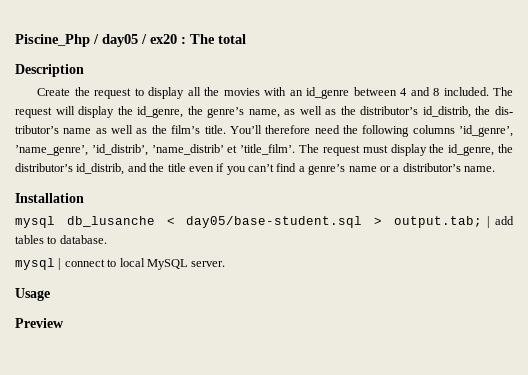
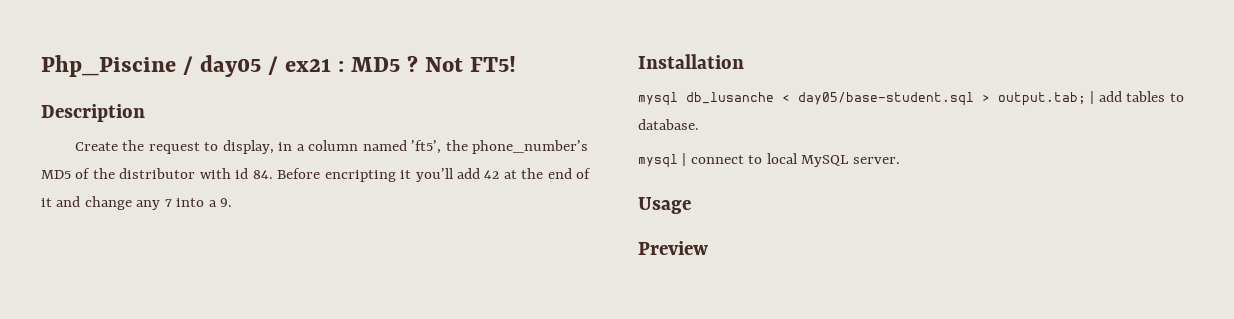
- Piscine_Php / day05 / ex20 : The total
+ Php_Piscine / day05 / ex21 : MD5 ? Not FT5!
- Create the request to display all the movies with an id_genre between 4 and 8 included. The request will display the id_genre, the genre’s name, as well as the distributor’s id_distrib, the dis- tributor’s name as well as the film’s title. You’ll therefore need the following columns ’id_genre’, ’name_genre’, ’id_distrib’, ’name_distrib’ et ’title_film’. The request must display the id_genre, the distributor’s id_distrib, and the title even if you can’t find a genre’s name or a distributor’s name.
+ Create the request to display, in a column named ’ft5’, the phone_number’s MD5 of the distributor with id 84. Before encripting it you’ll add 42 at the end of it and change any 7 into a 9.

